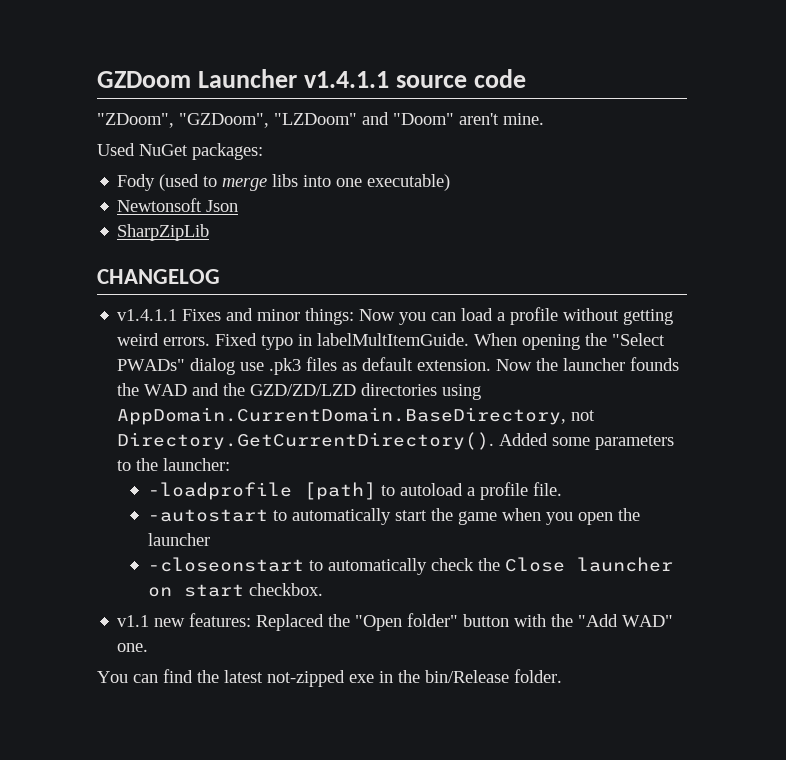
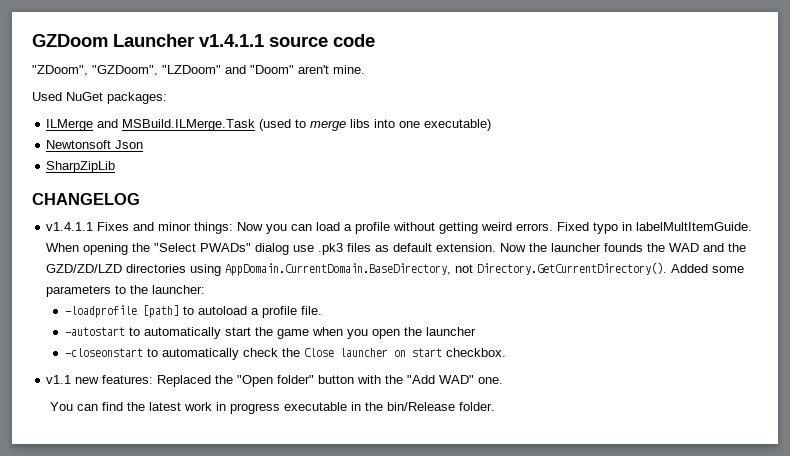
- Fody (used to merge libs into one executable)
+ ILMerge and MSBuild.ILMerge.Task (used to merge libs into one executable)
- You can find the latest not-zipped exe in the bin/Release folder.
+ You can find the latest work in progress executable in the bin/Release folder.

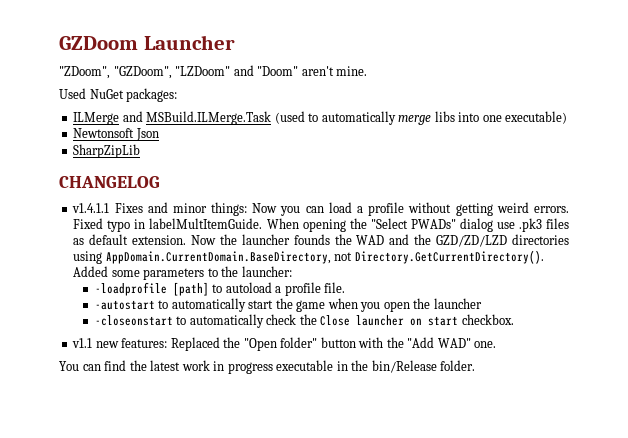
- GZDoom Launcher v1.4.1.1 source code
+ GZDoom Launcher
- ILMerge and MSBuild.ILMerge.Task (used to merge libs into one executable)
+ ILMerge and MSBuild.ILMerge.Task (used to automatically merge libs into one executable)

